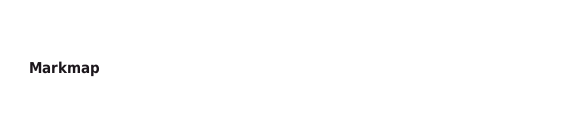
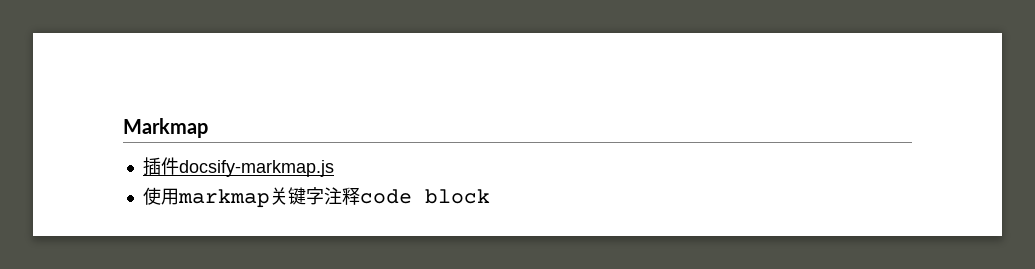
+ 插件docsify-markmap.js
+ 使用markmap关键字注释code block

